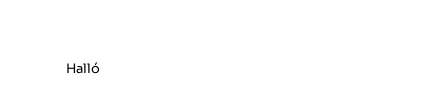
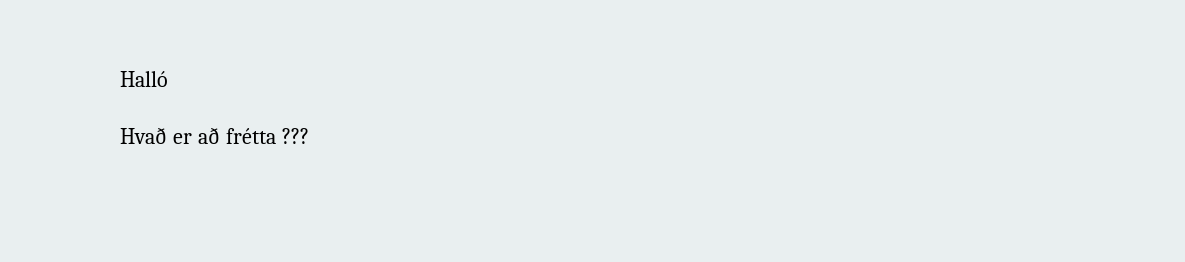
+ Hvað er að frétta ???

